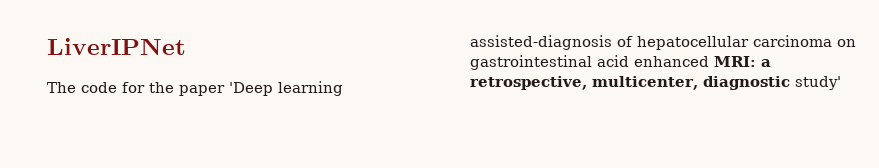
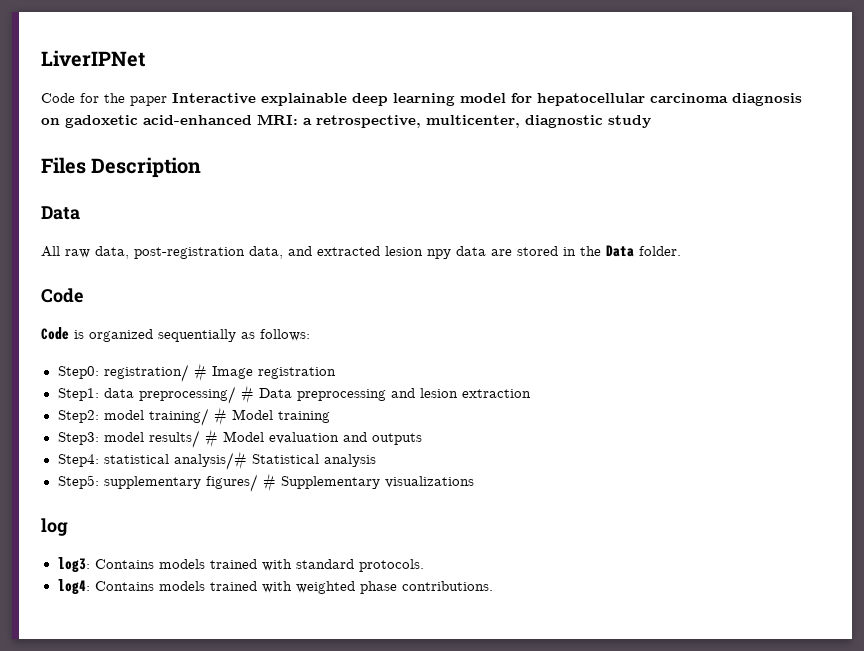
- The code for the paper 'Deep learning assisted-diagnosis of hepatocellular carcinoma on gastrointestinal acid enhanced MRI: a retrospective, multicenter, diagnostic study'
+ Code for the paper Interactive explainable deep learning model for hepatocellular carcinoma diagnosis on gadoxetic acid-enhanced MRI: a retrospective, multicenter, diagnostic study
+ Files Description
+ Data
+ All raw data, post-registration data, and extracted lesion npy data are stored in the Data folder.
+ Code
+ Code is organized sequentially as follows:
+ Step0: registration/ # Image registration
+ Step1: data preprocessing/ # Data preprocessing and lesion extraction
+ Step2: model training/ # Model training
+ Step3: model results/ # Model evaluation and outputs
+ Step4: statistical analysis/# Statistical analysis
+ Step5: supplementary figures/ # Supplementary visualizations
+ log
+ log3: Contains models trained with standard protocols.
+ log4: Contains models trained with weighted phase contributions.

